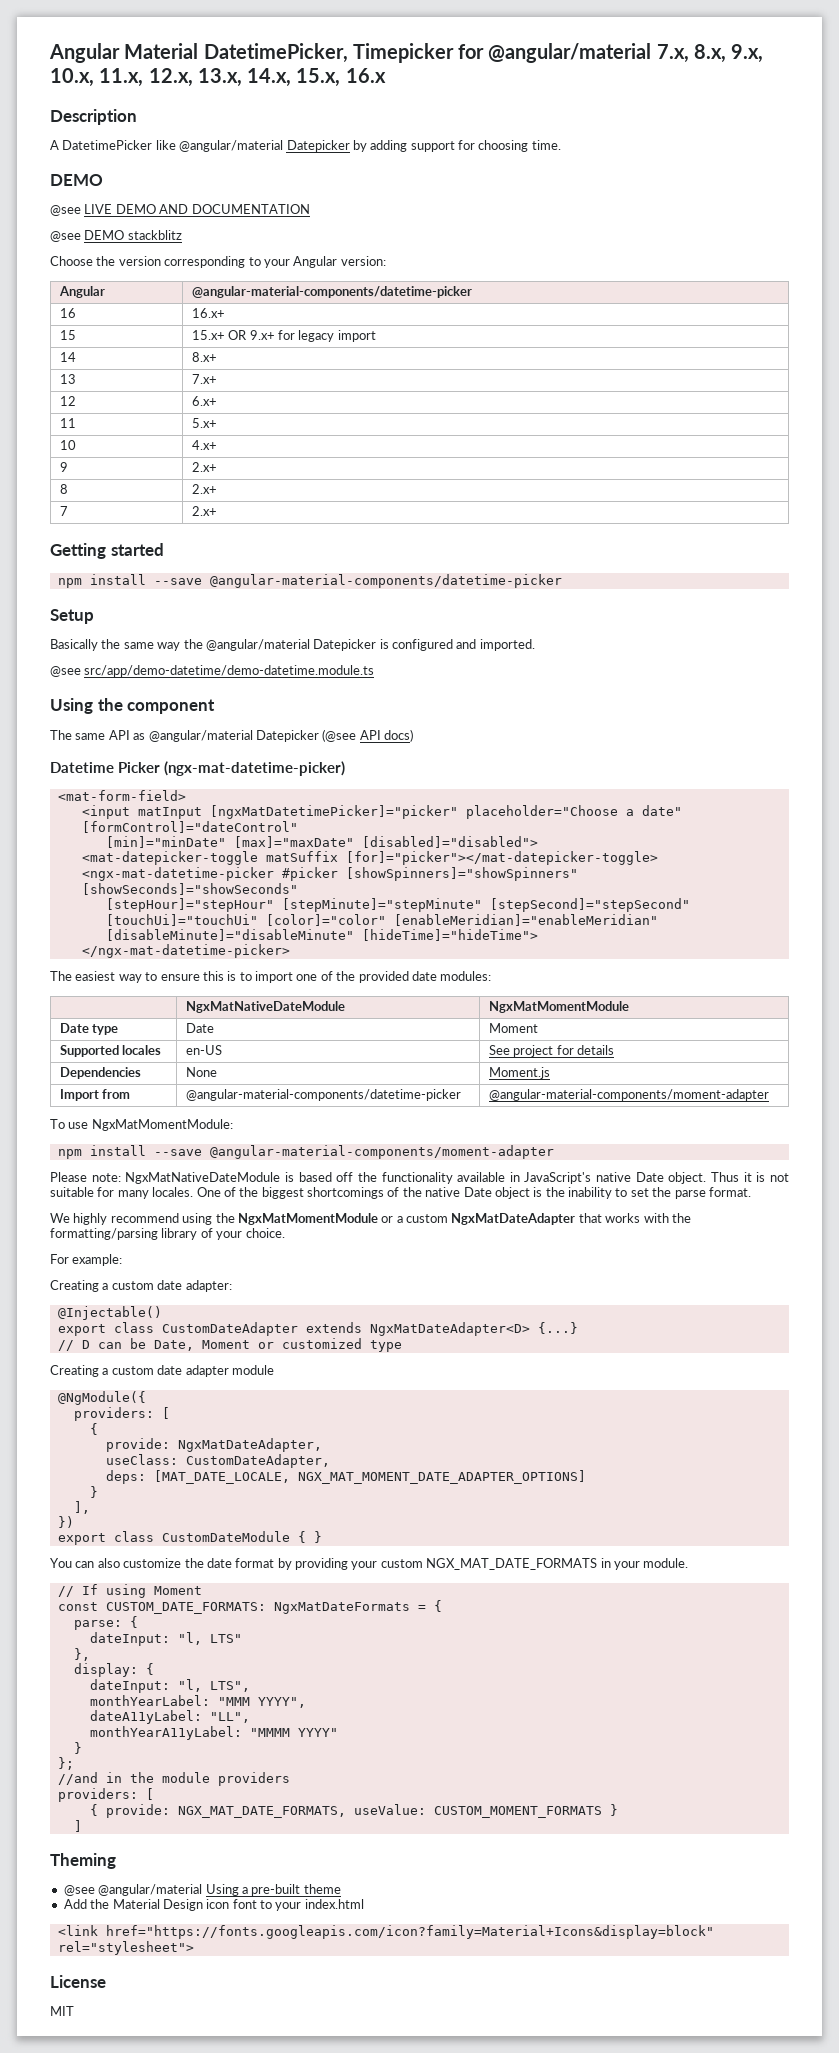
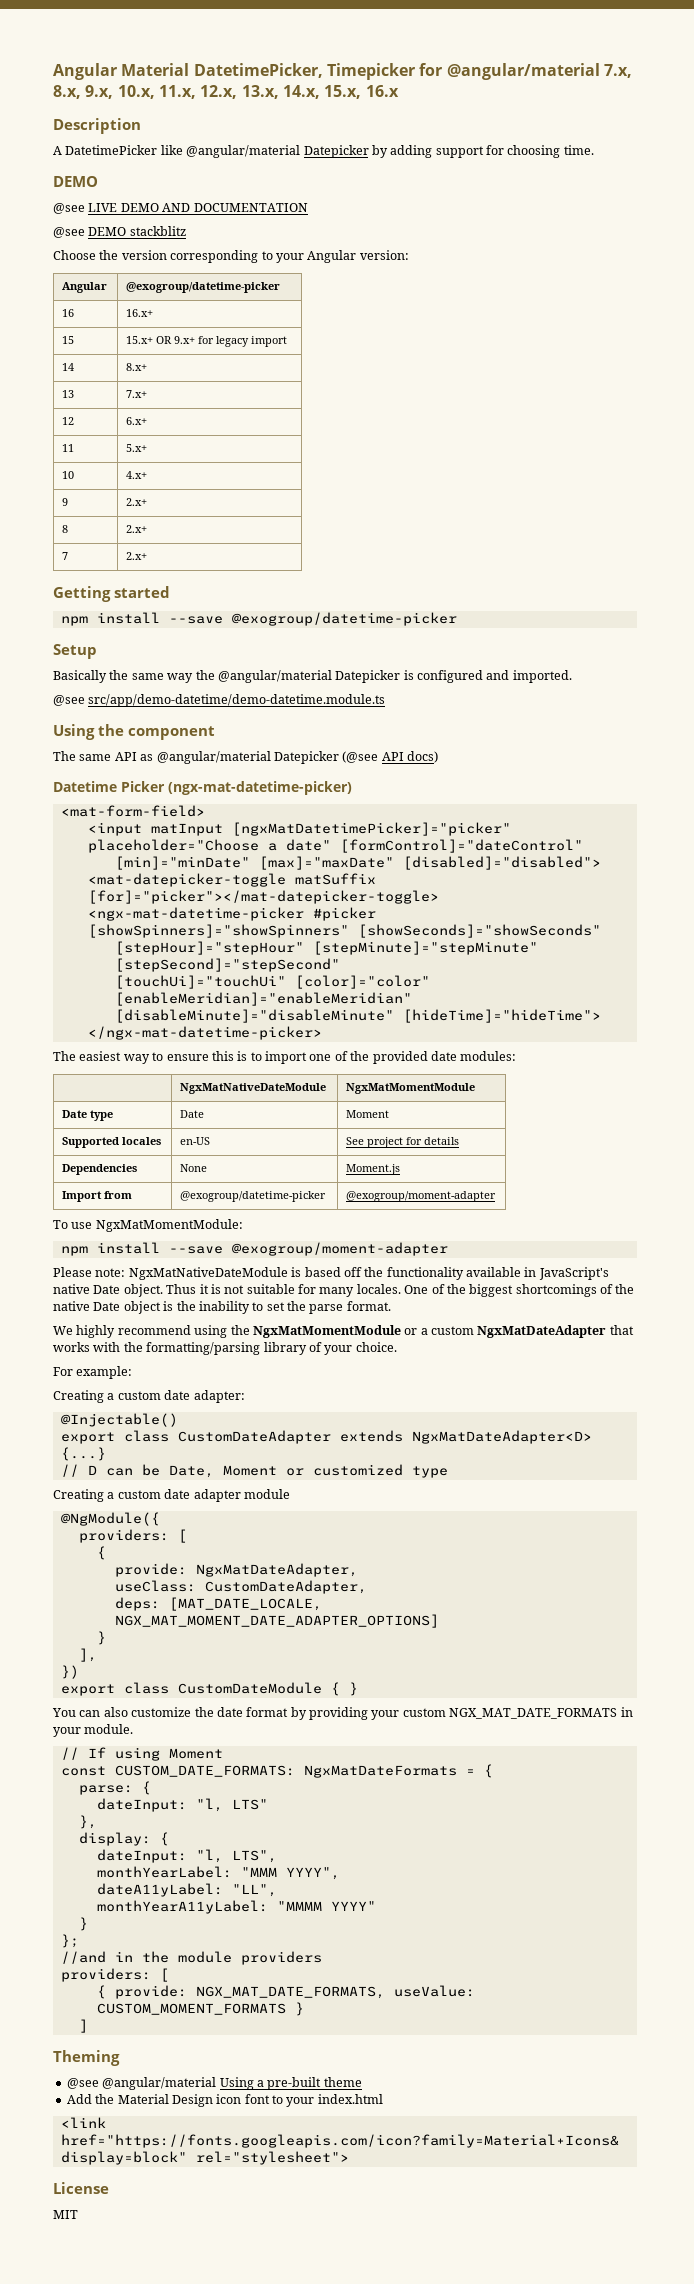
- Angular | @angular-material-components/datetime-picker
+ Angular | @exogroup/datetime-picker
- npm install --save @angular-material-components/datetime-picker
+ npm install --save @exogroup/datetime-picker
- Import from | @angular-material-components/datetime-picker | @angular-material-components/moment-adapter
+ Import from | @exogroup/datetime-picker | @exogroup/moment-adapter
- npm install --save @angular-material-components/moment-adapter
+ npm install --save @exogroup/moment-adapter

